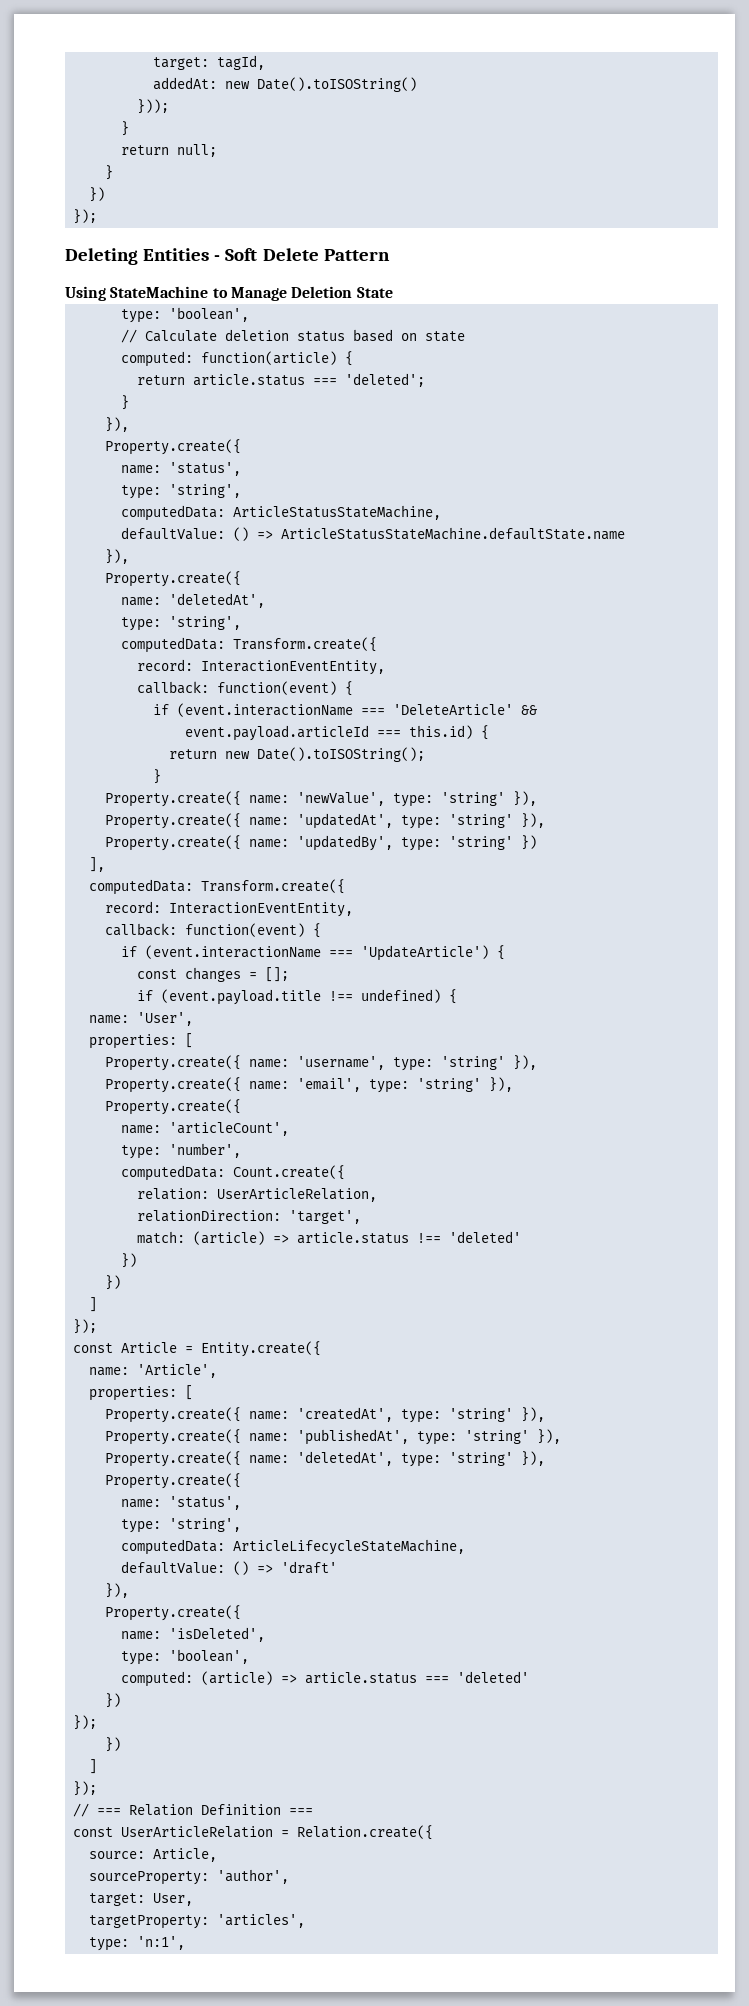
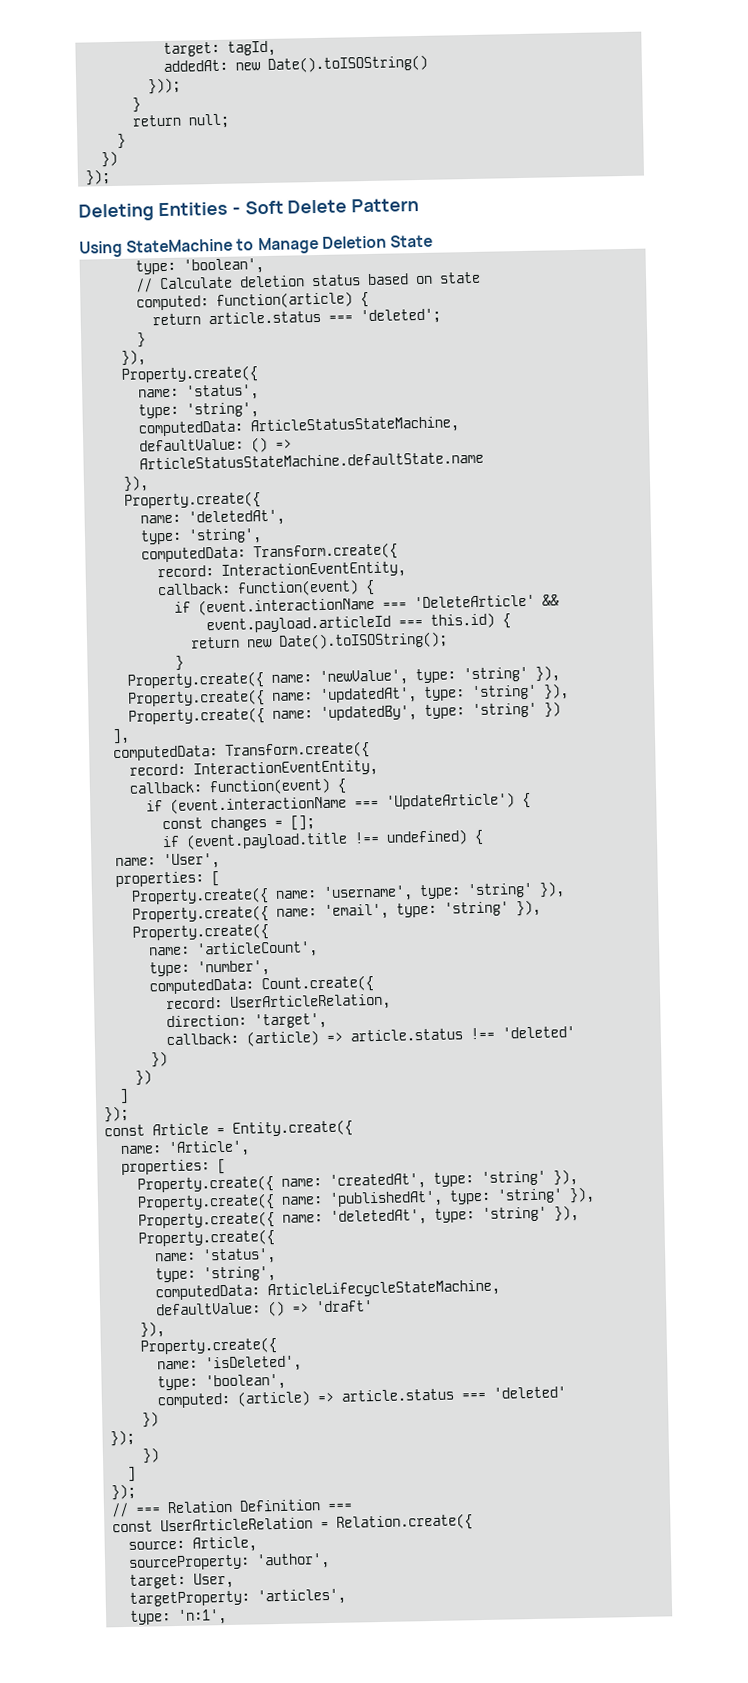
- relation: UserArticleRelation,
+ record: UserArticleRelation,
- relationDirection: 'target',
+ direction: 'target',
- match: (article) => article.status !== 'deleted'
+ callback: (article) => article.status !== 'deleted'

